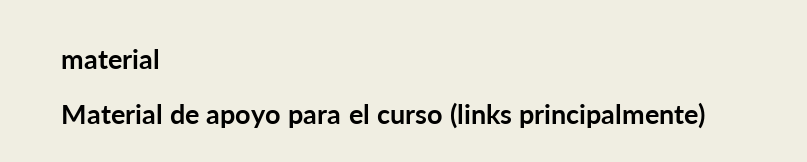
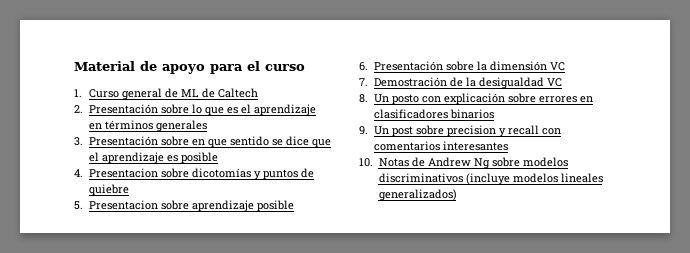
- material
- Material de apoyo para el curso (links principalmente)
+ Material de apoyo para el curso
+ 1. Curso general de ML de Caltech
+ 2. Presentación sobre lo que es el aprendizaje en términos generales
+ 3. Presentación sobre en que sentido se dice que el aprendizaje es posible
+ 4. Presentacion sobre dicotomías y puntos de quiebre
+ 5. Presentacion sobre aprendizaje posible
+ 6. Presentación sobre la dimensión VC
+ 7. Demostración de la desigualdad VC
+ 8. Un posto con explicación sobre errores en clasificadores binarios
+ 9. Un post sobre precision y recall con comentarios interesantes
+ 10. Notas de Andrew Ng sobre modelos discriminativos (incluye modelos lineales generalizados)

